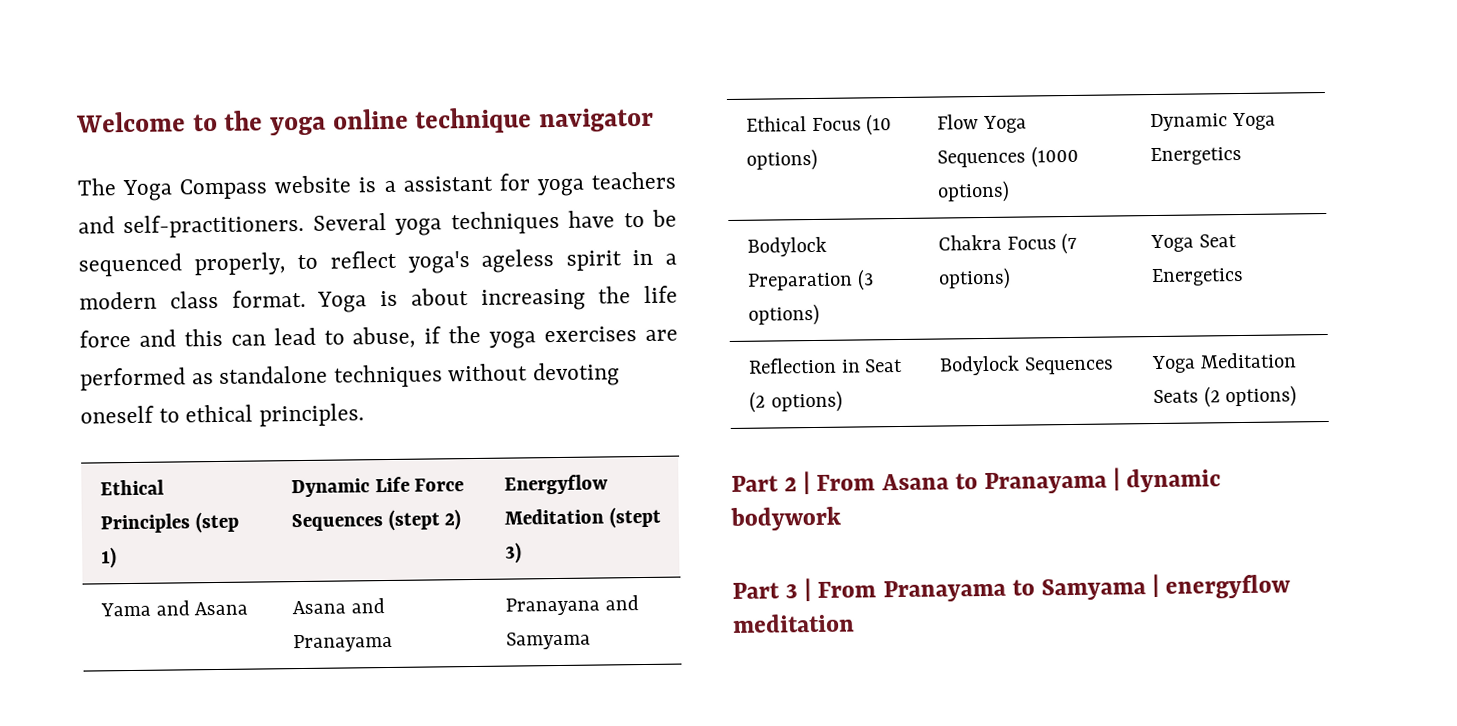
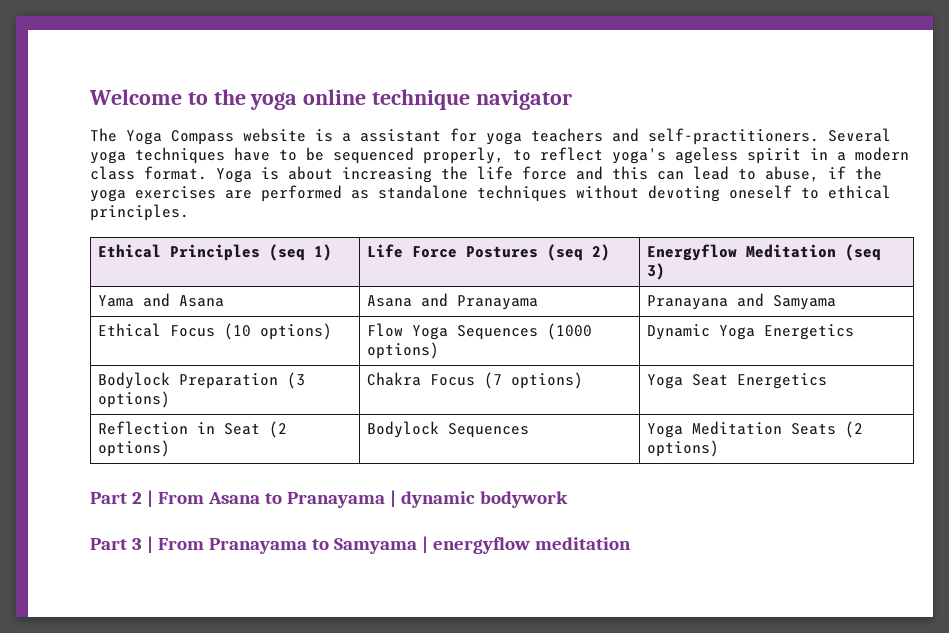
- Ethical Principles (step 1) | Dynamic Life Force Sequences (stept 2) | Energyflow Meditation (stept 3)
+ Ethical Principles (seq 1) | Life Force Postures (seq 2) | Energyflow Meditation (seq 3)

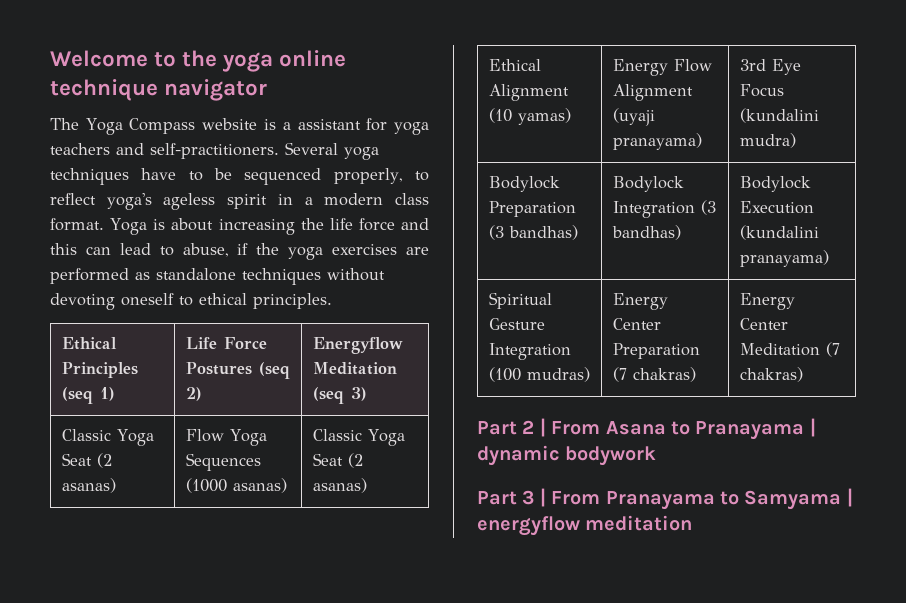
- Yama and Asana | Asana and Pranayama | Pranayana and Samyama
- Ethical Focus (10 options) | Flow Yoga Sequences (1000 options) | Dynamic Yoga Energetics
- Bodylock Preparation (3 options) | Chakra Focus (7 options) | Yoga Seat Energetics
- Reflection in Seat (2 options) | Bodylock Sequences | Yoga Meditation Seats (2 options)
+ Classic Yoga Seat (2 asanas) | Flow Yoga Sequences (1000 asanas) | Classic Yoga Seat (2 asanas)
+ Ethical Alignment (10 yamas) | Energy Flow Alignment (uyaji pranayama) | 3rd Eye Focus (kundalini mudra)
+ Bodylock Preparation (3 bandhas) | Bodylock Integration (3 bandhas) | Bodylock Execution (kundalini pranayama)
+ Spiritual Gesture Integration (100 mudras) | Energy Center Preparation (7 chakras) | Energy Center Meditation (7 chakras)

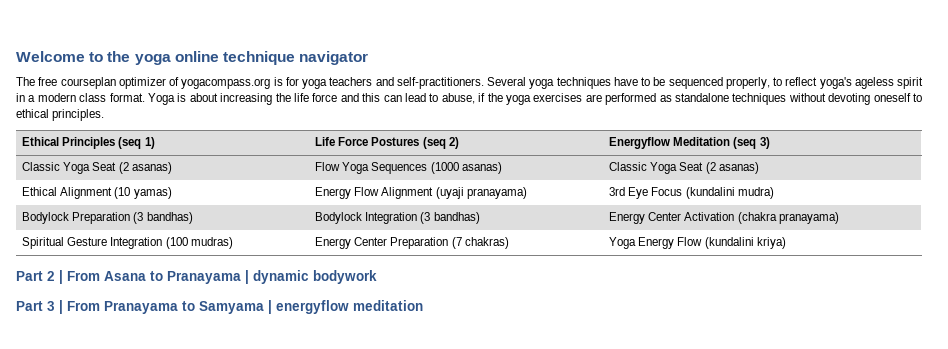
- The Yoga Compass website is a assistant for yoga teachers and self-practitioners.
+ The free courseplan optimizer of yogacompass.org is for yoga teachers and self-practitioners.
- Bodylock Preparation (3 bandhas) | Bodylock Integration (3 bandhas) | Bodylock Execution (kundalini pranayama)
+ Bodylock Preparation (3 bandhas) | Bodylock Integration (3 bandhas) | Energy Center Activation (chakra pranayama)
- Spiritual Gesture Integration (100 mudras) | Energy Center Preparation (7 chakras) | Energy Center Meditation (7 chakras)
+ Spiritual Gesture Integration (100 mudras) | Energy Center Preparation (7 chakras) | Yoga Energy Flow (kundalini kriya)

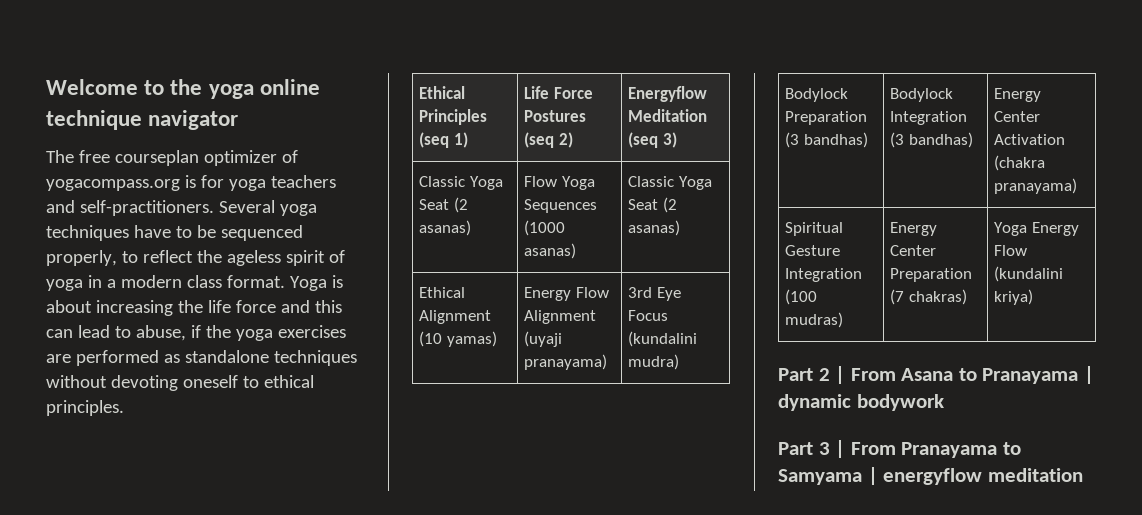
- Several yoga techniques have to be sequenced properly, to reflect yoga's ageless spirit in a modern class format.
+ Several yoga techniques have to be sequenced properly, to reflect the ageless spirit of yoga in a modern class format.

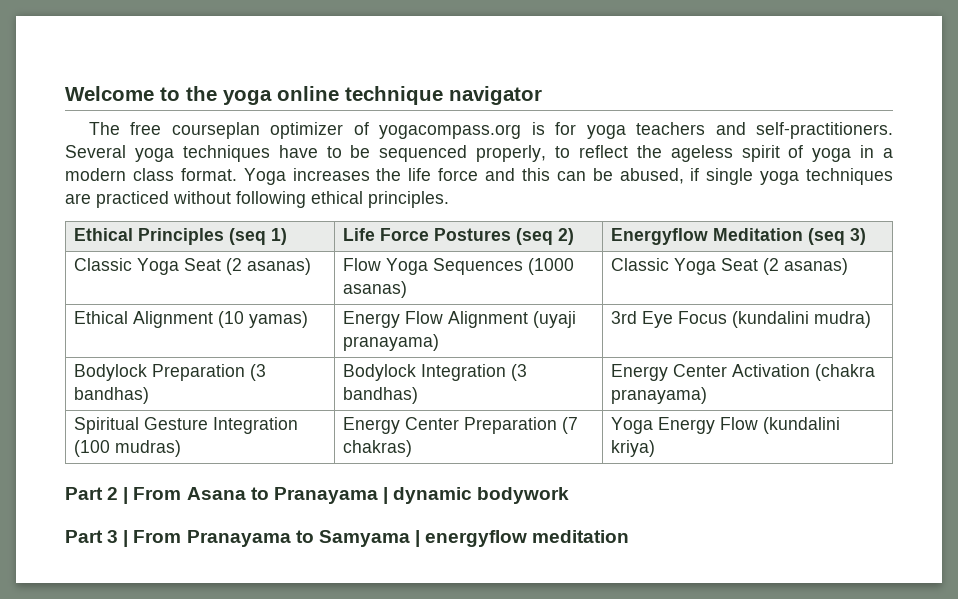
- Yoga is about increasing the life force and this can lead to abuse, if the yoga exercises are performed as standalone techniques without devoting oneself to ethical principles.
+ Yoga increases the life force and this can be abused, if single yoga techniques are practiced without following ethical principles.

